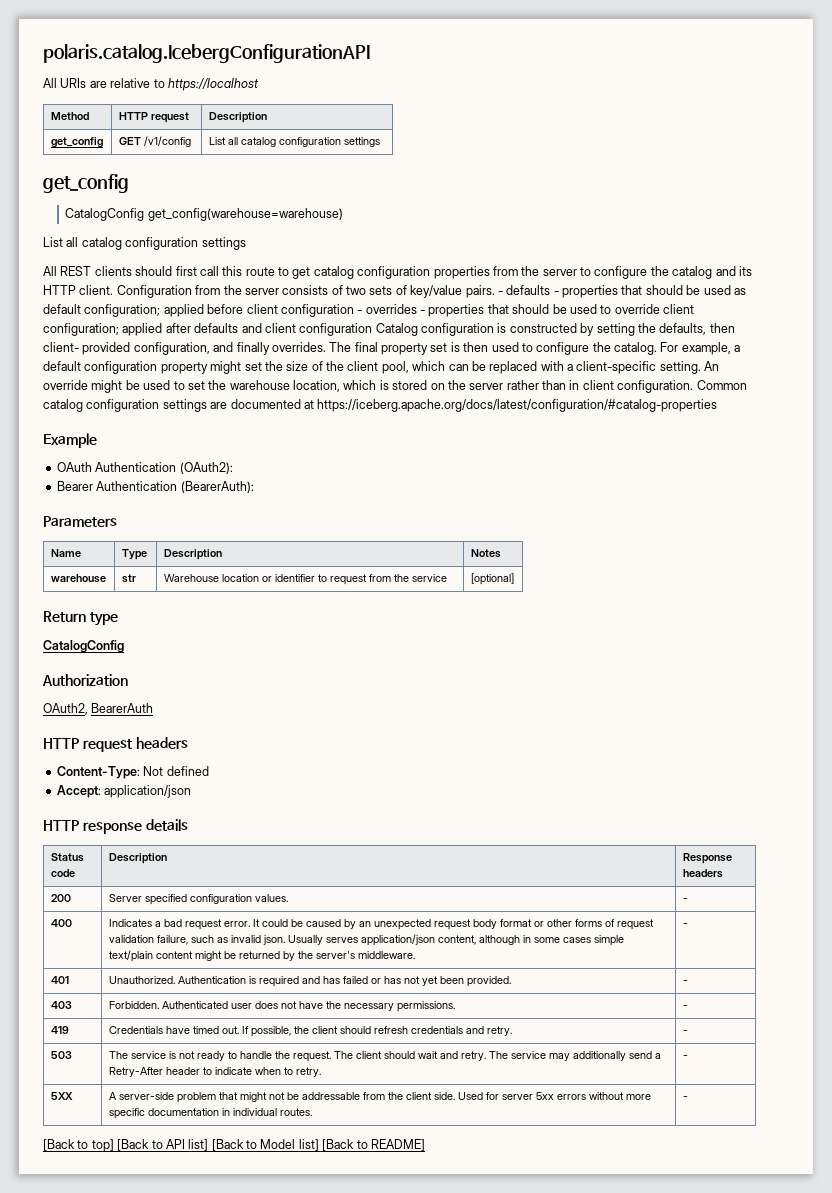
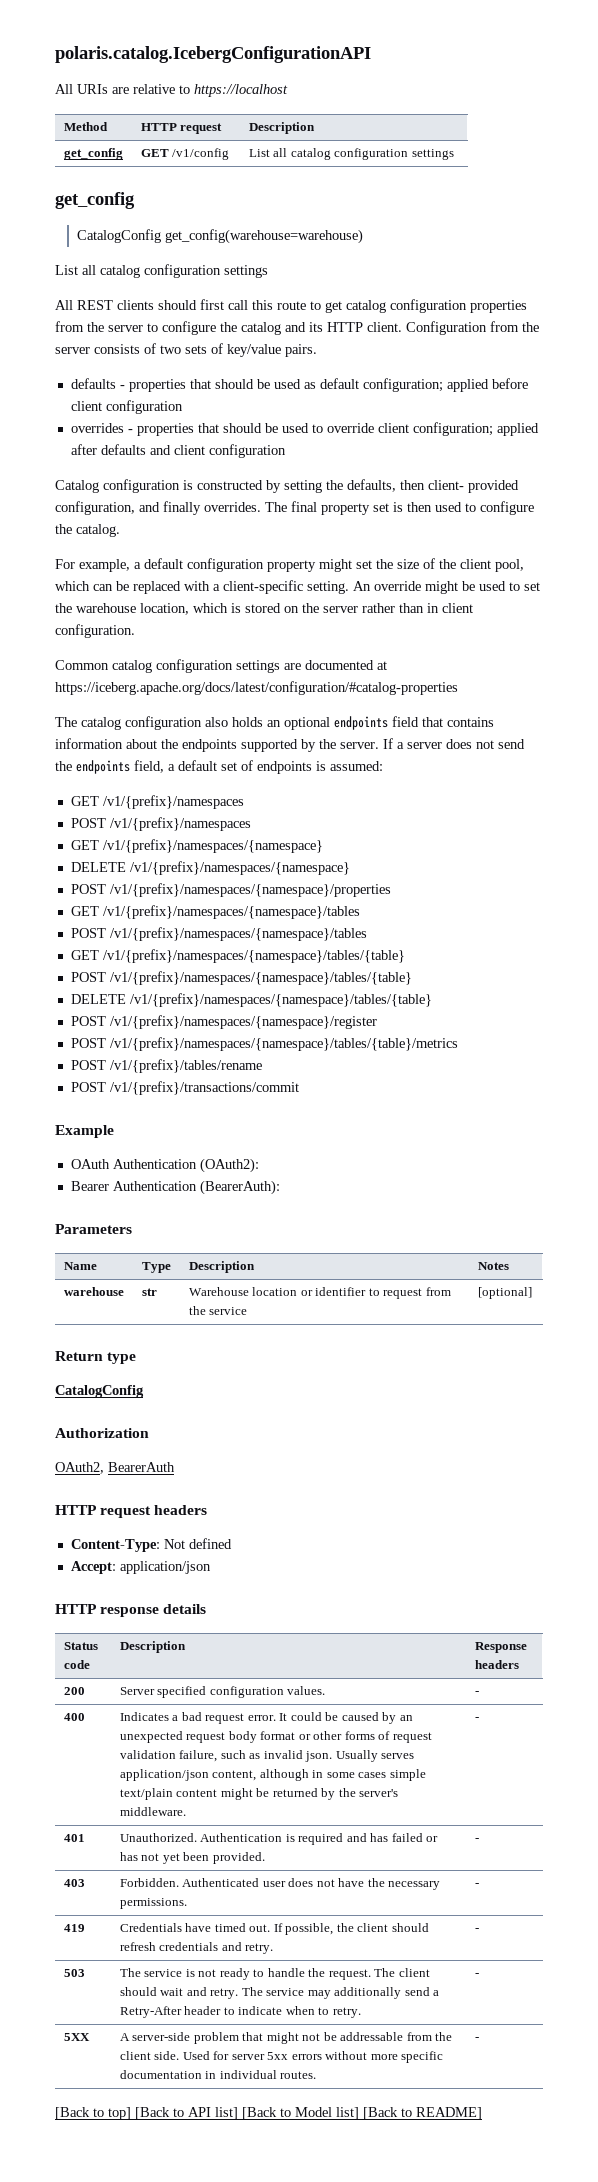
- Configuration from the server consists of two sets of key/value pairs. - defaults - properties that should be used as default configuration; applied before client configuration - overrides - properties that should be used to override client configuration; applied after defaults and client configuration Catalog configuration is constructed by setting the defaults, then client- provided configuration, and finally overrides.
+ Configuration from the server consists of two sets of key/value pairs.
+ defaults - properties that should be used as default configuration; applied before client configuration
+ overrides - properties that should be used to override client configuration; applied after defaults and client configuration
+ Catalog configuration is constructed by setting the defaults, then client- provided configuration, and finally overrides.
- The final property set is then used to configure the catalog. For example, a default configuration property might set the size of the client pool, which can be replaced with a client-specific setting.
+ The final property set is then used to configure the catalog.
+ For example, a default configuration property might set the size of the client pool, which can be replaced with a client-specific setting.
- An override might be used to set the warehouse location, which is stored on the server rather than in client configuration. Common catalog configuration settings are documented at https://iceberg.apache.org/docs/latest/configuration/#catalog-properties
+ An override might be used to set the warehouse location, which is stored on the server rather than in client configuration.
+ Common catalog configuration settings are documented at https://iceberg.apache.org/docs/latest/configuration/#catalog-properties
+ The catalog configuration also holds an optional endpoints field that contains information about the endpoints supported by the server. If a server does not send the endpoints field, a default set of endpoints is assumed:
+ GET /v1/{prefix}/namespaces
+ POST /v1/{prefix}/namespaces
+ GET /v1/{prefix}/namespaces/{namespace}
+ DELETE /v1/{prefix}/namespaces/{namespace}
+ POST /v1/{prefix}/namespaces/{namespace}/properties
+ GET /v1/{prefix}/namespaces/{namespace}/tables
+ POST /v1/{prefix}/namespaces/{namespace}/tables
+ GET /v1/{prefix}/namespaces/{namespace}/tables/{table}
+ POST /v1/{prefix}/namespaces/{namespace}/tables/{table}
+ DELETE /v1/{prefix}/namespaces/{namespace}/tables/{table}
+ POST /v1/{prefix}/namespaces/{namespace}/register
+ POST /v1/{prefix}/namespaces/{namespace}/tables/{table}/metrics
+ POST /v1/{prefix}/tables/rename
+ POST /v1/{prefix}/transactions/commit

